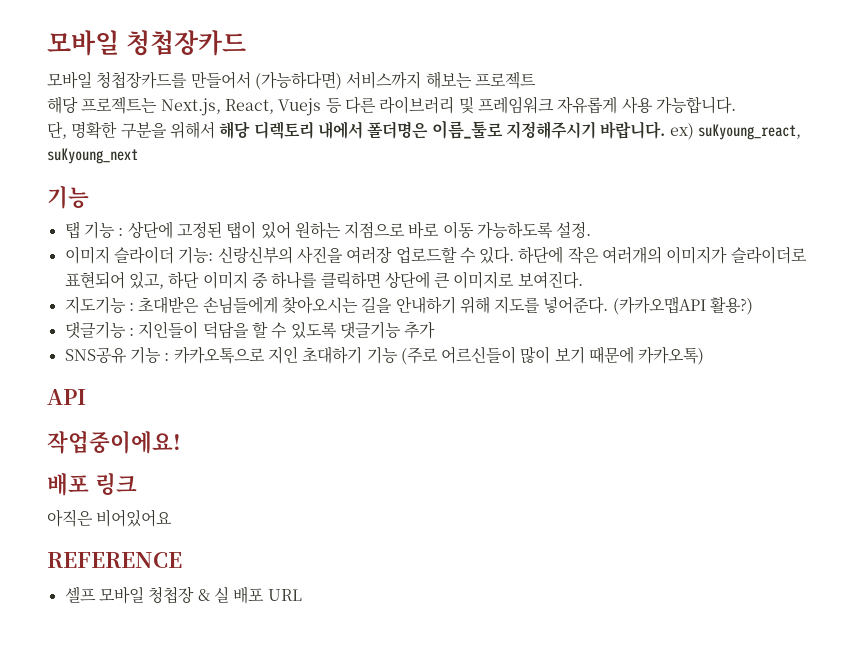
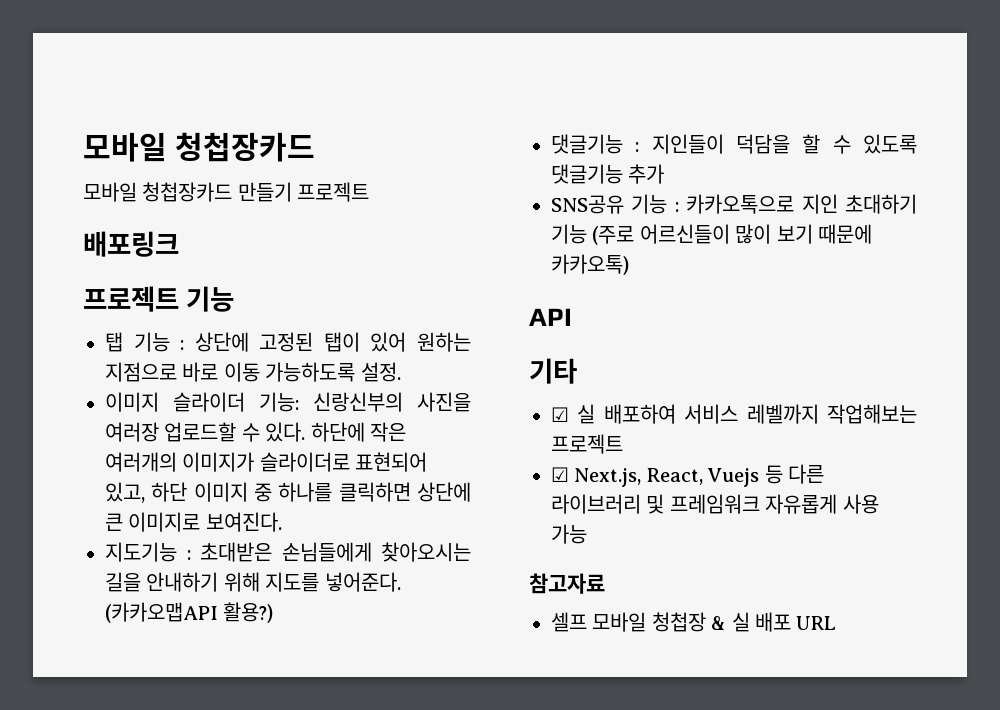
- 모바일 청첩장카드를 만들어서 (가능하다면) 서비스까지 해보는 프로젝트
- 해당 프로젝트는 Next.js, React, Vuejs 등 다른 라이브러리 및 프레임워크 자유롭게 사용 가능합니다.
- 단, 명확한 구분을 위해서 해당 디렉토리 내에서 폴더명은 이름_툴로 지정해주시기 바랍니다. ex) suKyoung_react, suKyoung_next
- 기능
+ 모바일 청첩장카드 만들기 프로젝트
+ 배포링크
+ 프로젝트 기능
- 작업중이에요!
- 배포 링크
- 아직은 비어있어요
- REFERENCE
+ 기타
+ ☑ 실 배포하여 서비스 레벨까지 작업해보는 프로젝트
+ ☑ Next.js, React, Vuejs 등 다른 라이브러리 및 프레임워크 자유롭게 사용 가능
+ 참고자료

